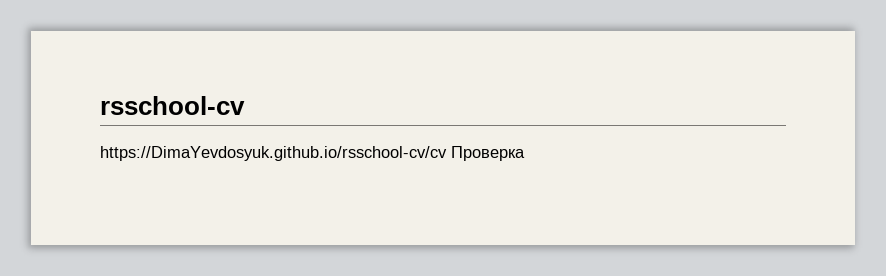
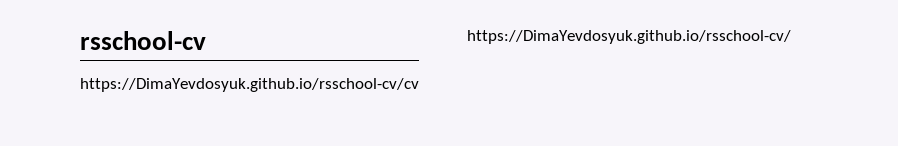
- https://DimaYevdosyuk.github.io/rsschool-cv/cv Проверка
+ https://DimaYevdosyuk.github.io/rsschool-cv/cv https://DimaYevdosyuk.github.io/rsschool-cv/

